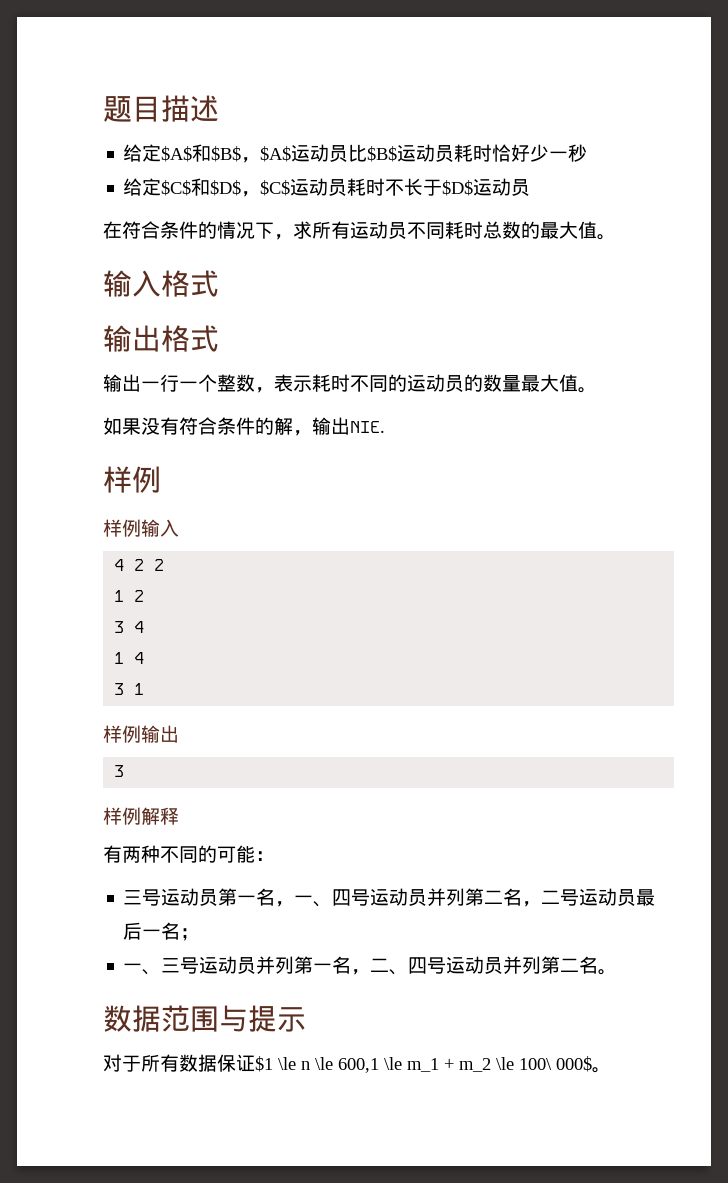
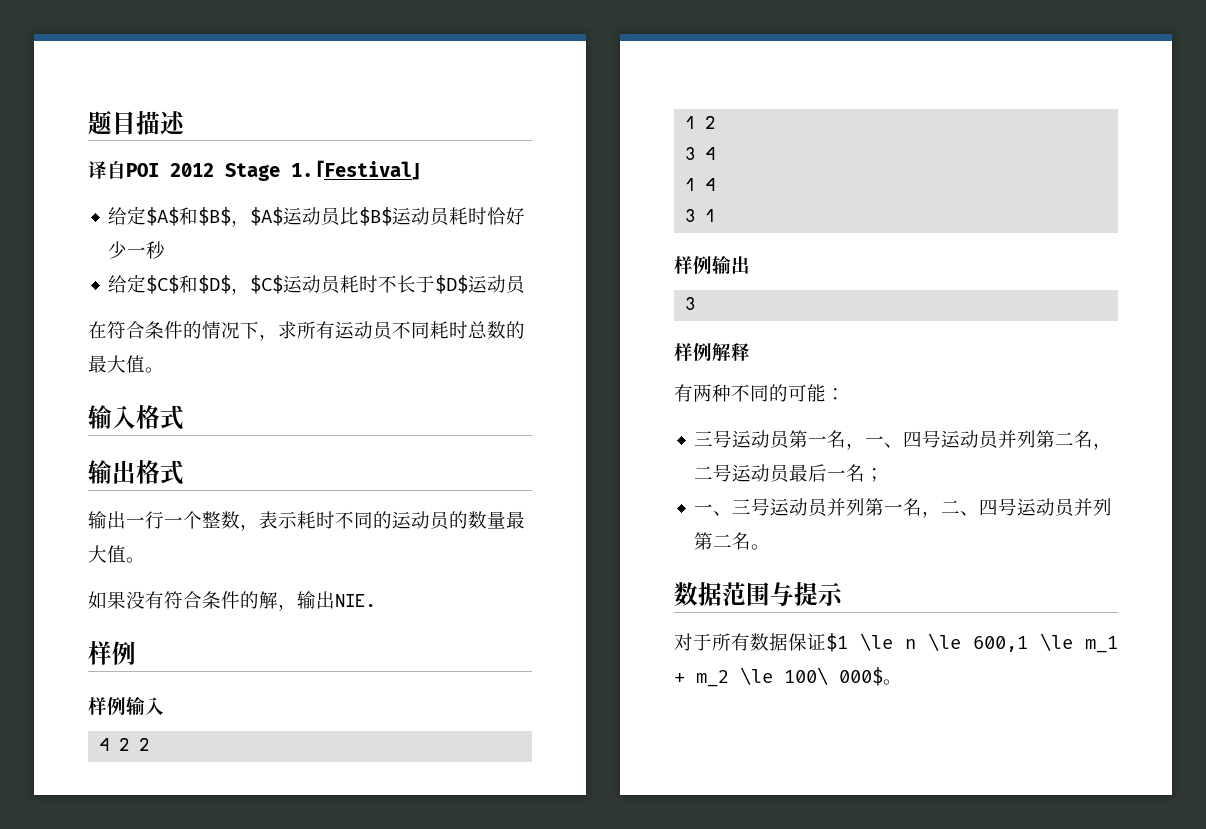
+ 译自POI 2012 Stage 1.「Festival」

